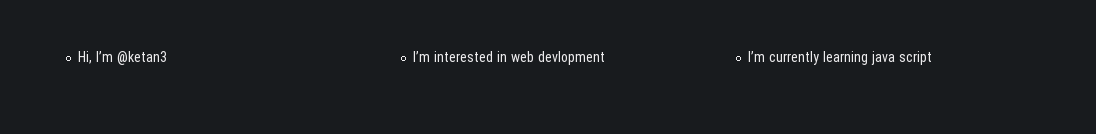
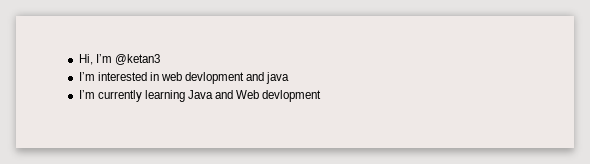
- I’m interested in web devlopment
+ I’m interested in web devlopment and java
- I’m currently learning java script
+ I’m currently learning Java and Web devlopment

